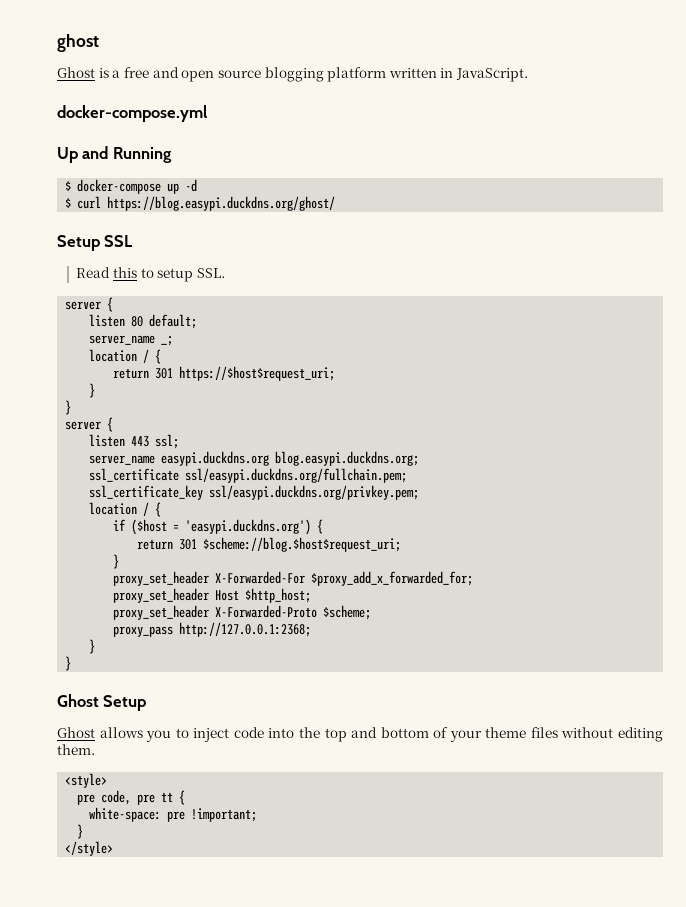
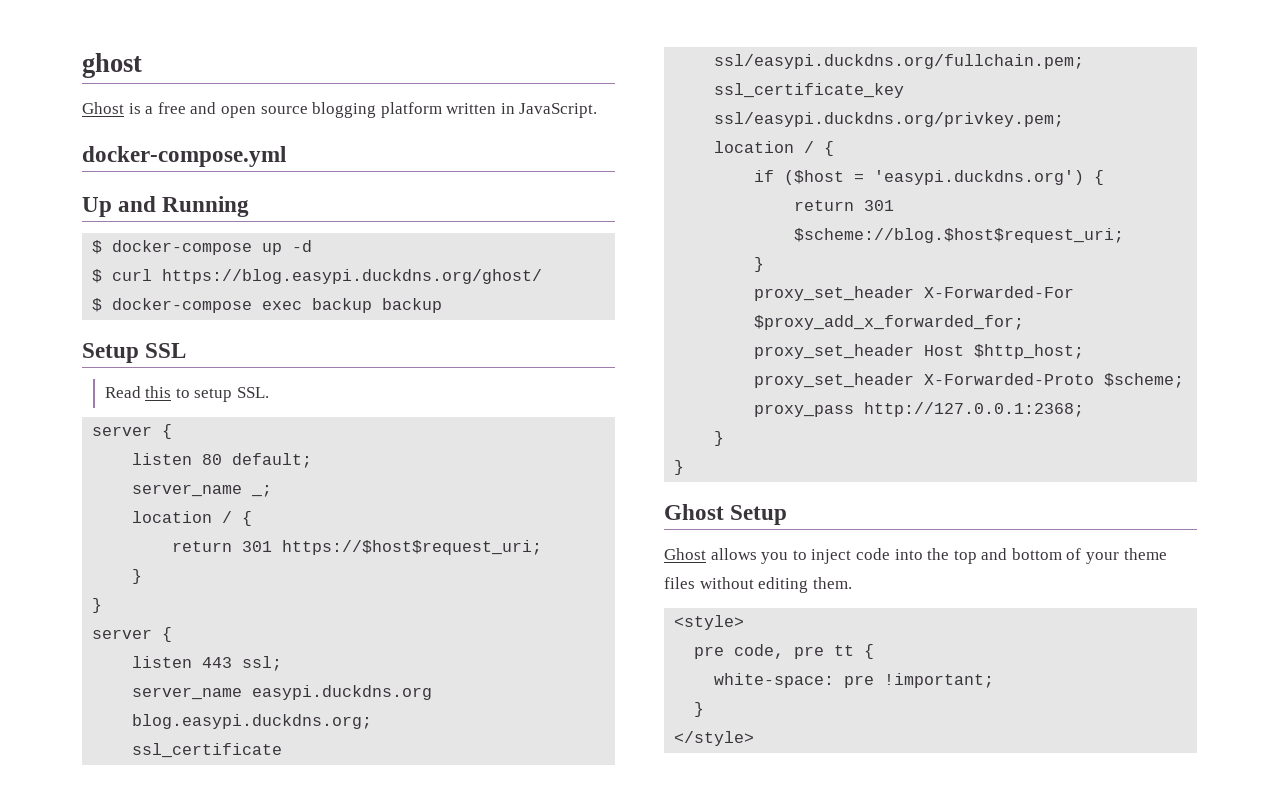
+ $ docker-compose exec backup backup

